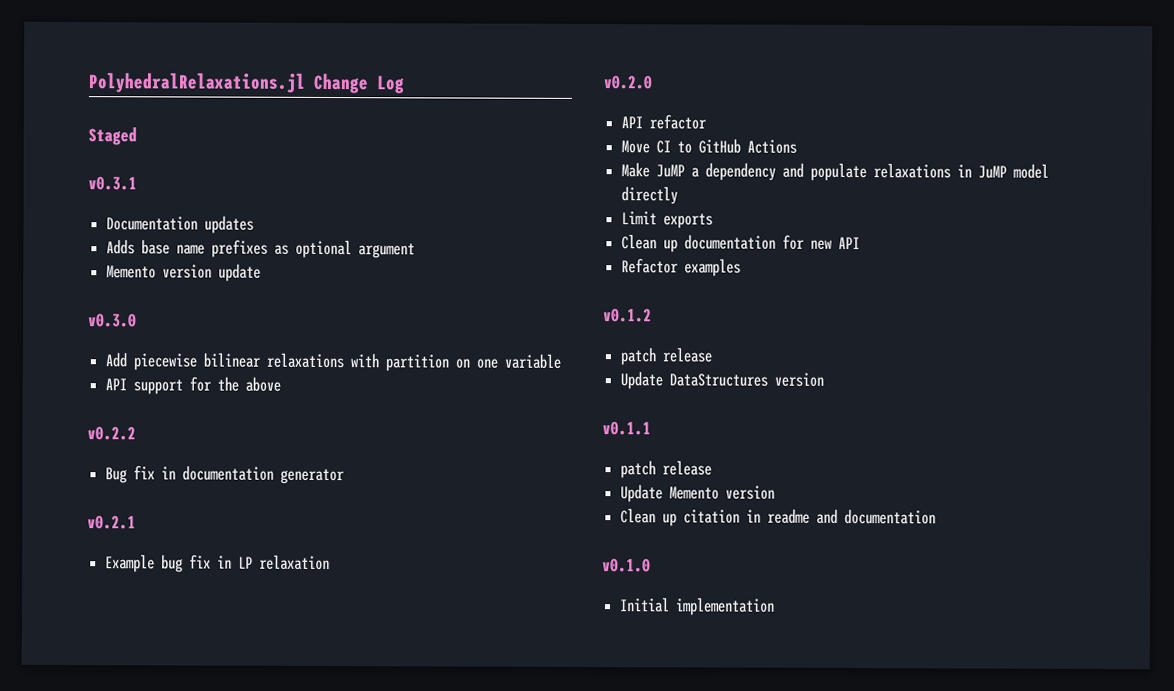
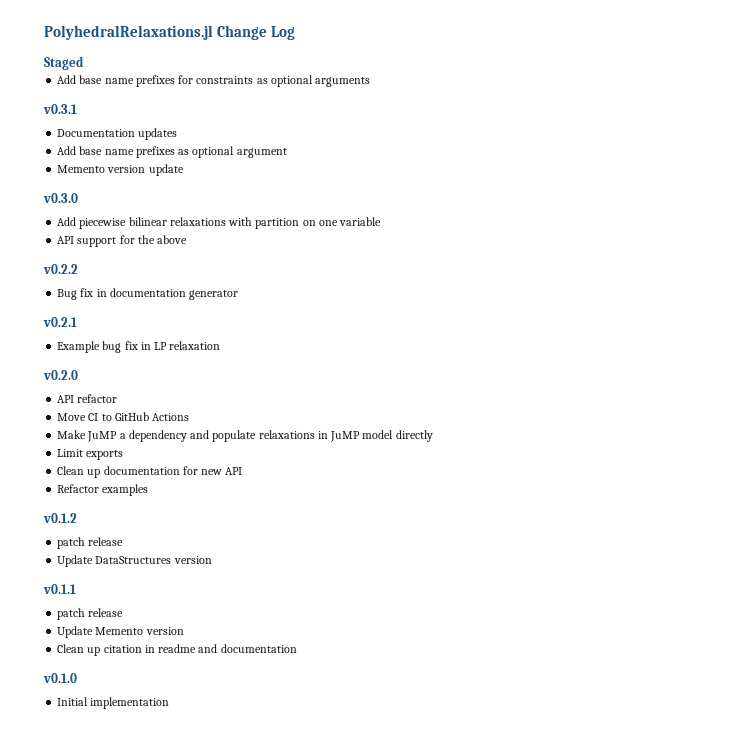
+ Add base name prefixes for constraints as optional arguments
- Adds base name prefixes as optional argument
+ Add base name prefixes as optional argument

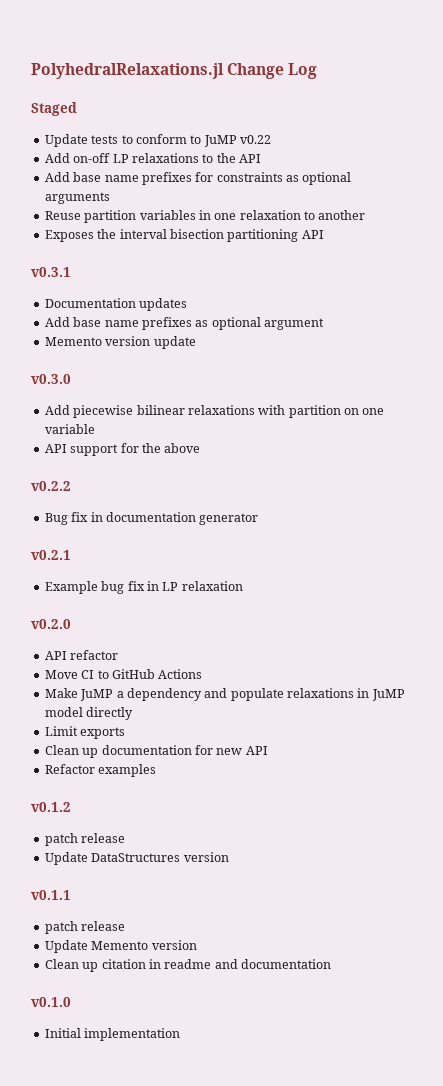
+ Update tests to conform to JuMP v0.22
+ Add on-off LP relaxations to the API
+ Reuse partition variables in one relaxation to another
+ Exposes the interval bisection partitioning API

